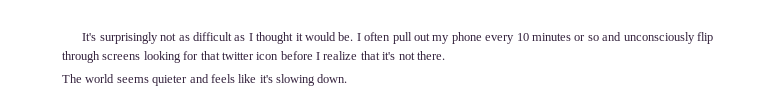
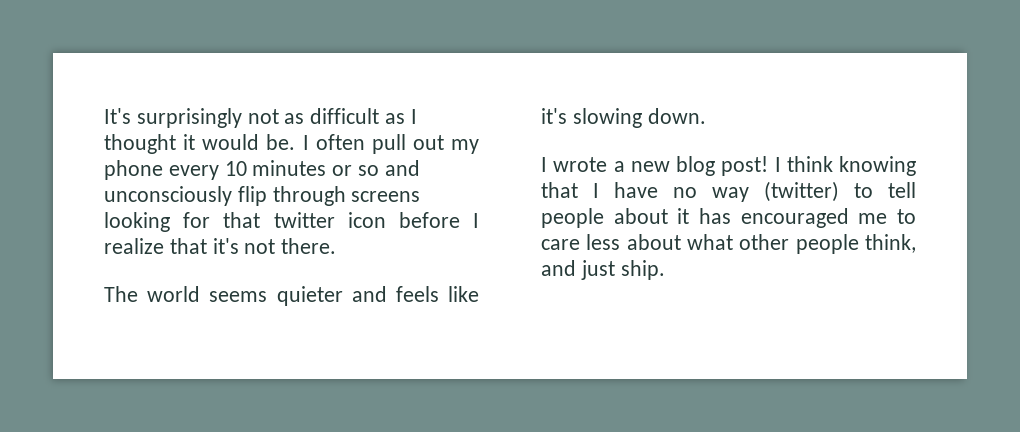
+ I wrote a new blog post! I think knowing that I have no way (twitter) to tell people about it has encouraged me to care less about what other people think, and just ship.

